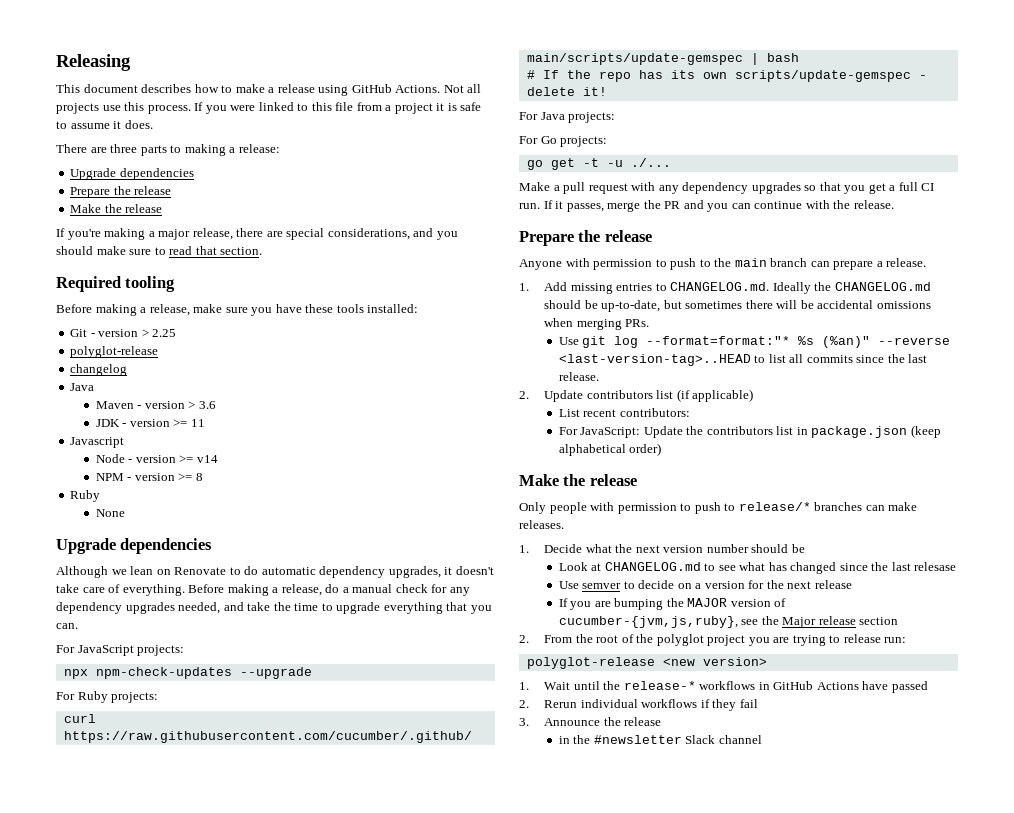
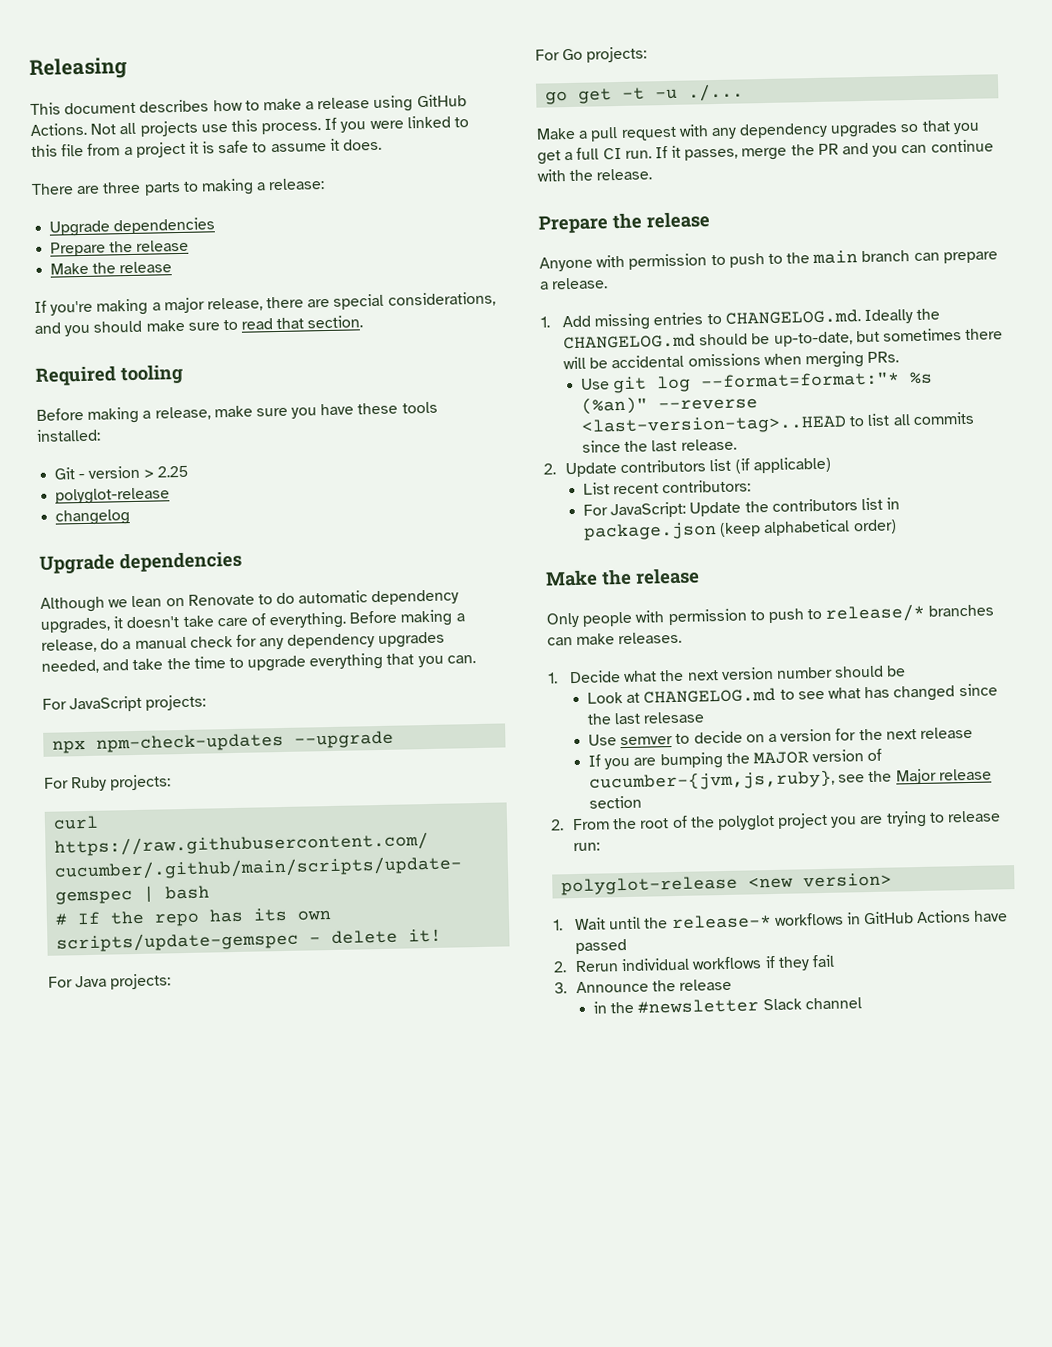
  changelog
- Java
- Maven - version > 3.6
- JDK - version >= 11
- Javascript
- Node - version >= v14
- NPM - version >= 8
- Ruby
- None

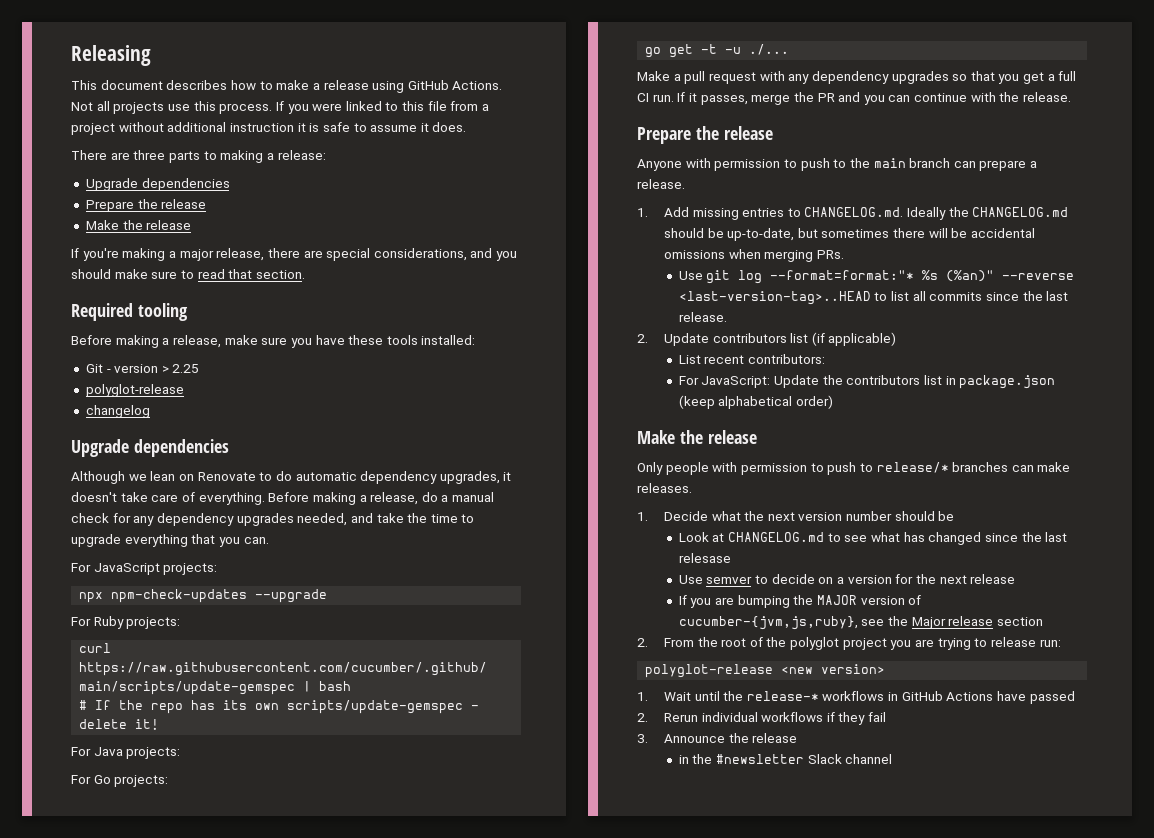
- If you were linked to this file from a project it is safe to assume it does.
+ If you were linked to this file from a project without additional instruction it is safe to assume it does.

